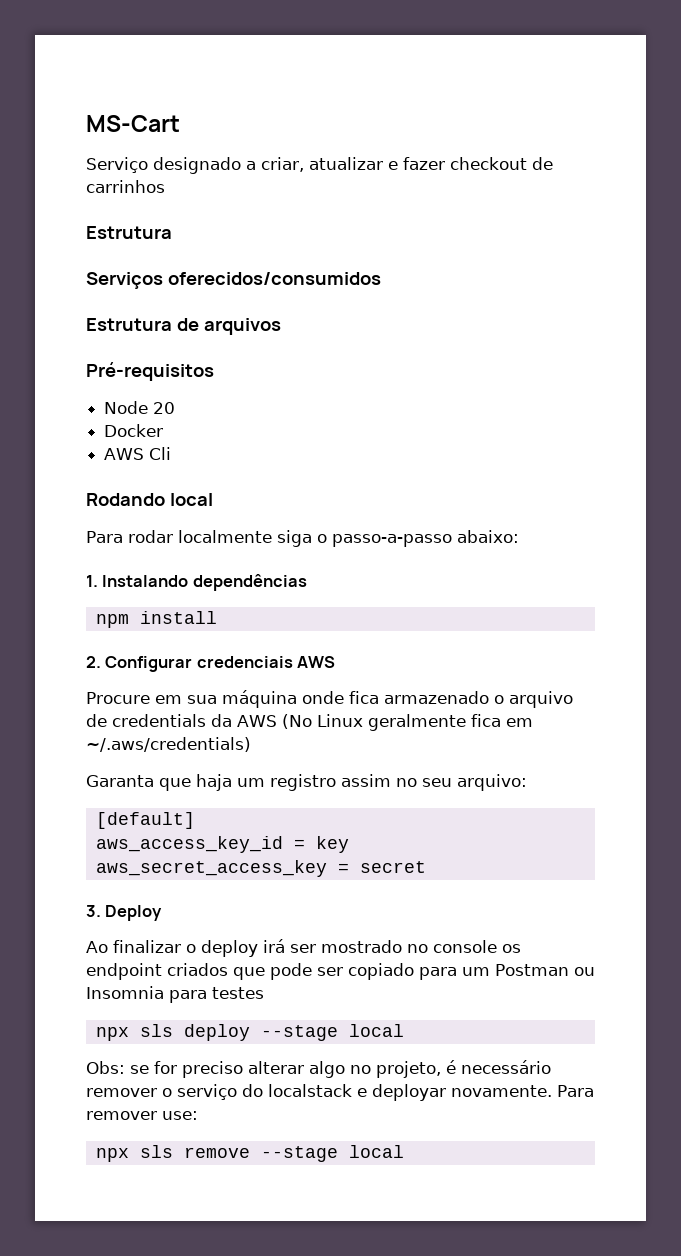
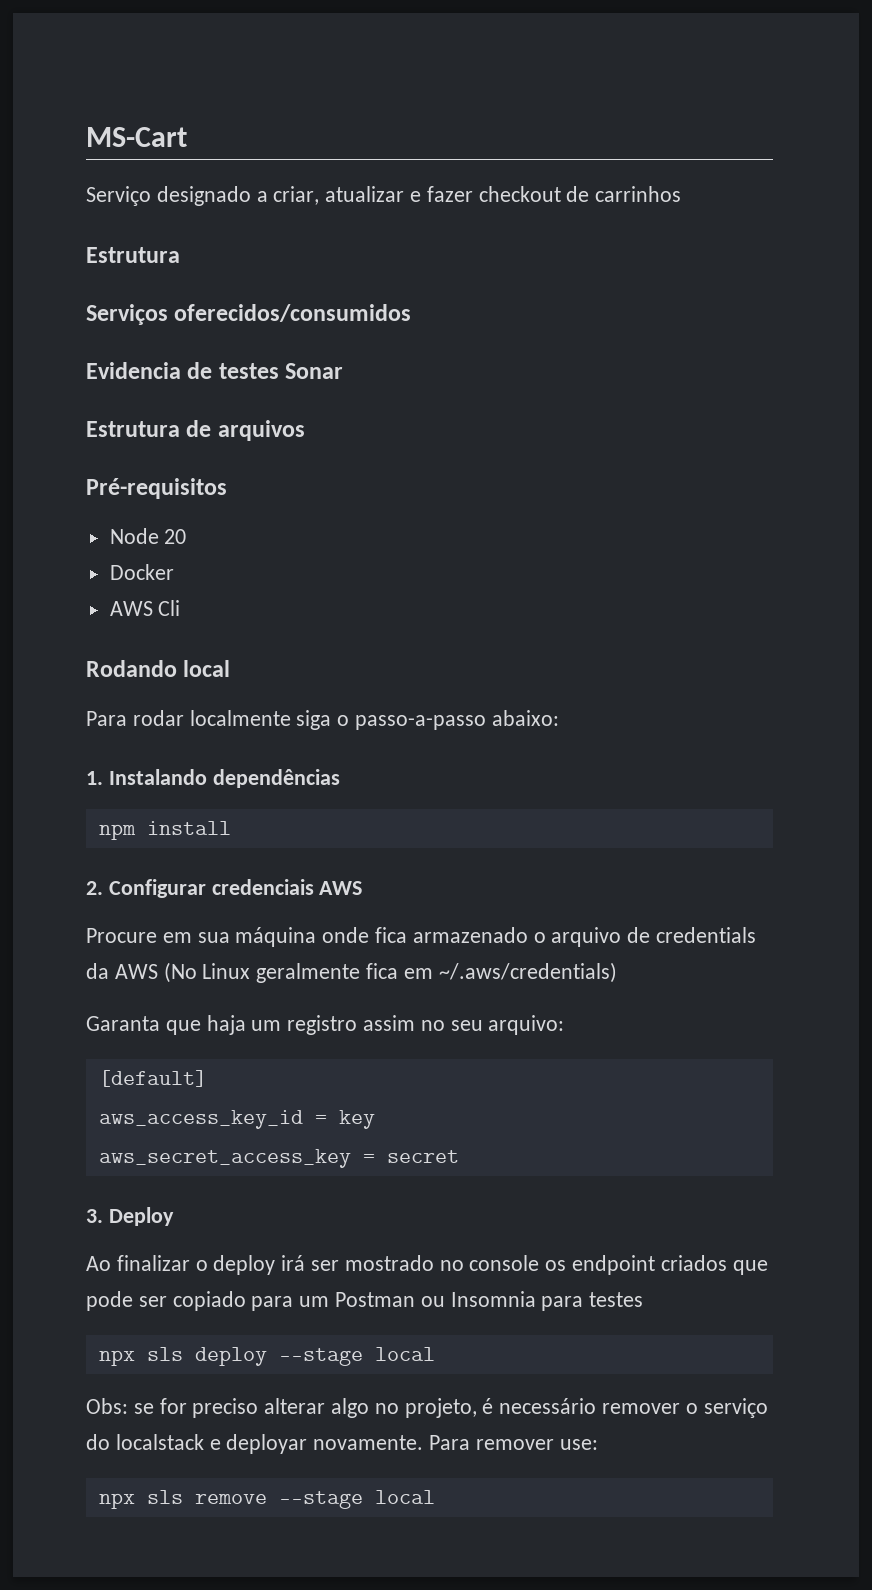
+ Evidencia de testes Sonar

